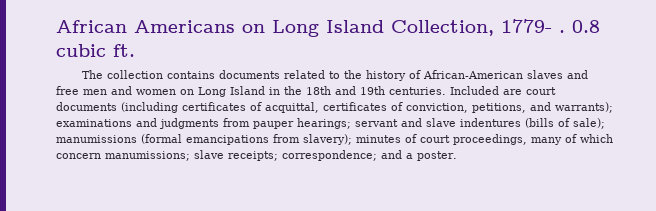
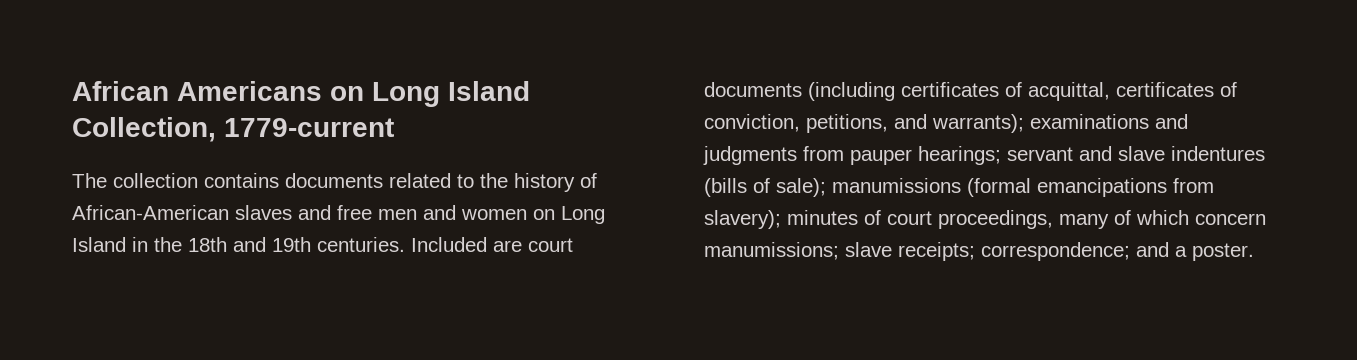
- African Americans on Long Island Collection, 1779- . 0.8 cubic ft.
+ African Americans on Long Island Collection, 1779-current

